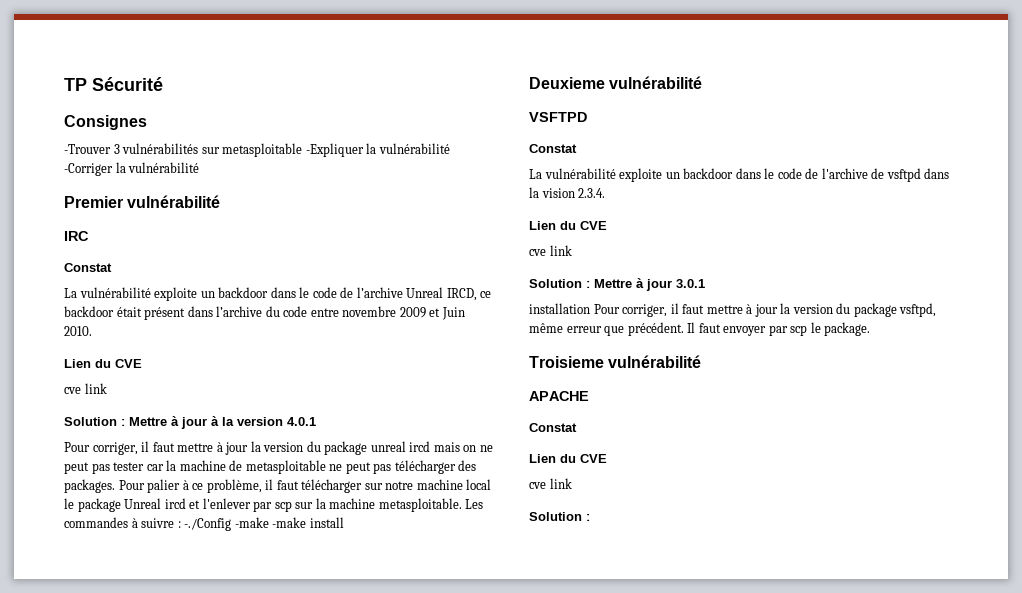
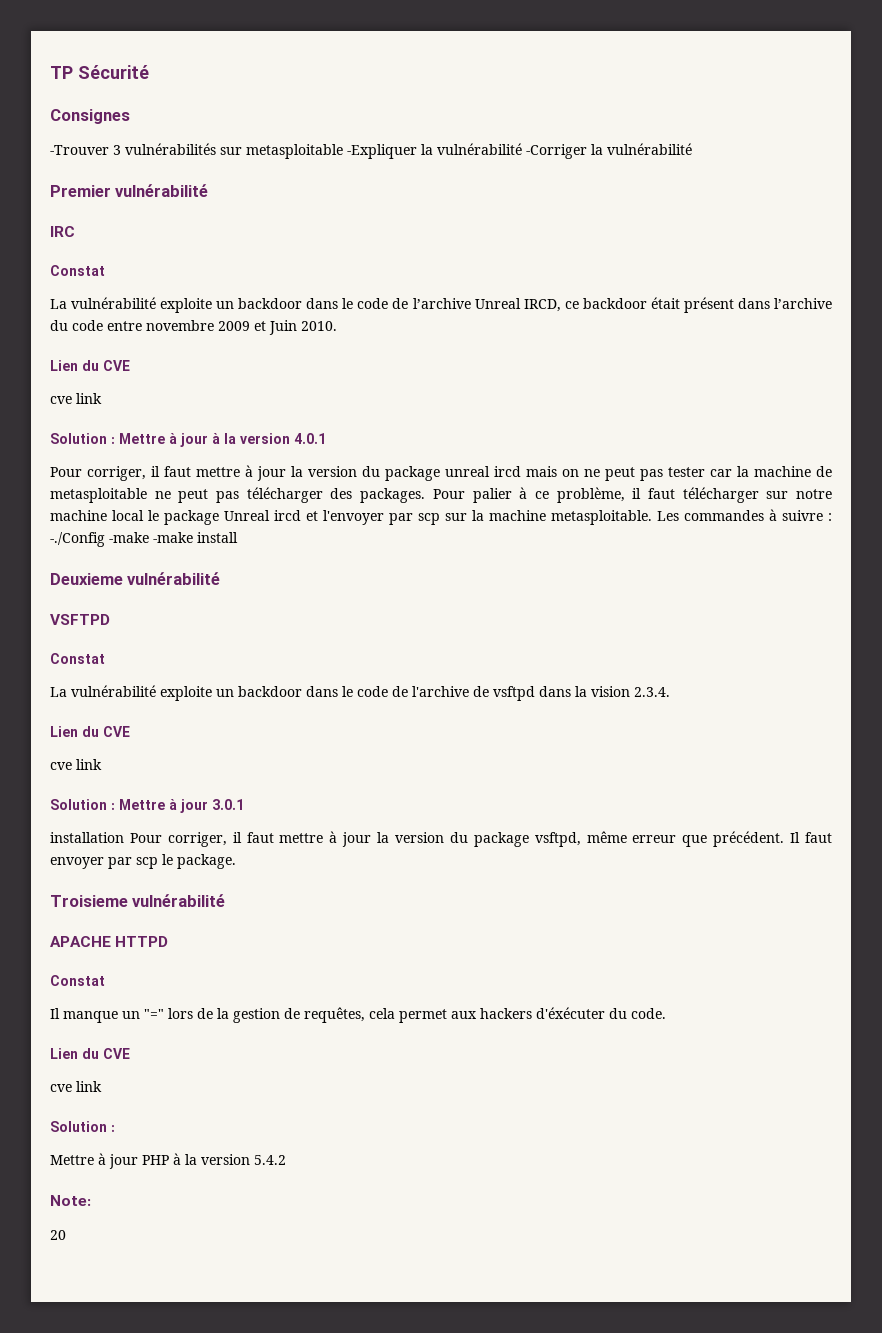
- Pour palier à ce problème, il faut télécharger sur notre machine local le package Unreal ircd et l'enlever par scp sur la machine metasploitable.
+ Pour palier à ce problème, il faut télécharger sur notre machine local le package Unreal ircd et l'envoyer par scp sur la machine metasploitable.
- APACHE
+ APACHE HTTPD
  Constat
+ Il manque un "=" lors de la gestion de requêtes, cela permet aux hackers d'éxécuter du code.
  Lien du CVE
  cve link
  Solution :
+ Mettre à jour PHP à la version 5.4.2
+ Note:
+ 20

